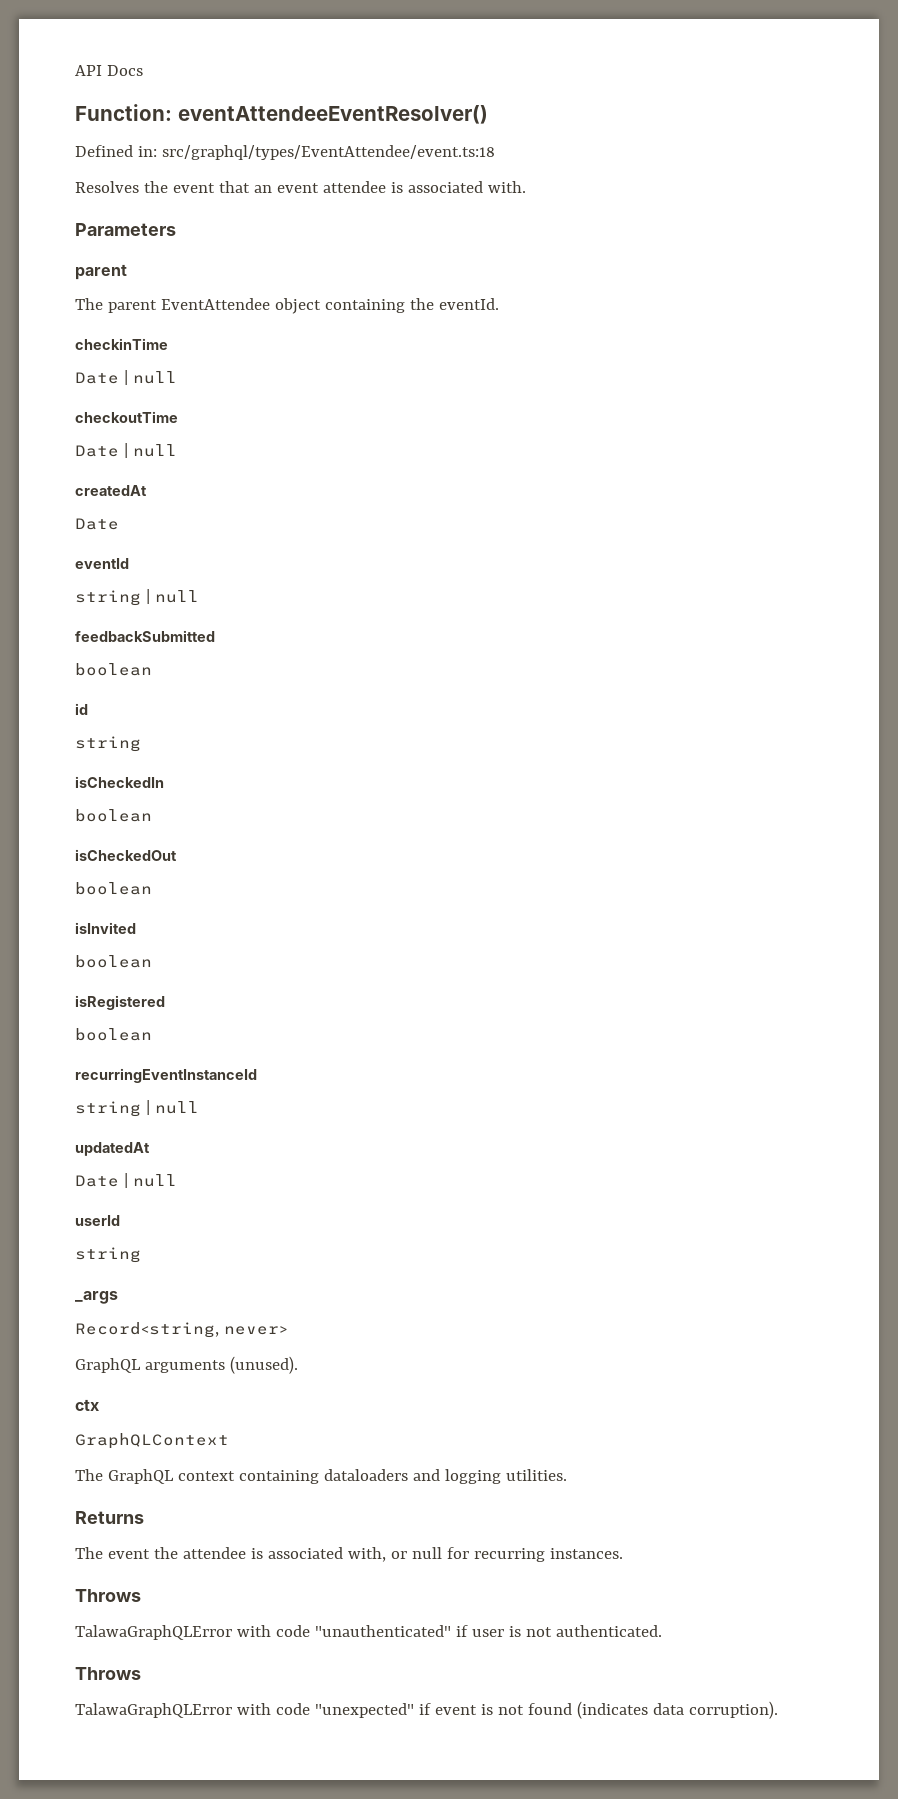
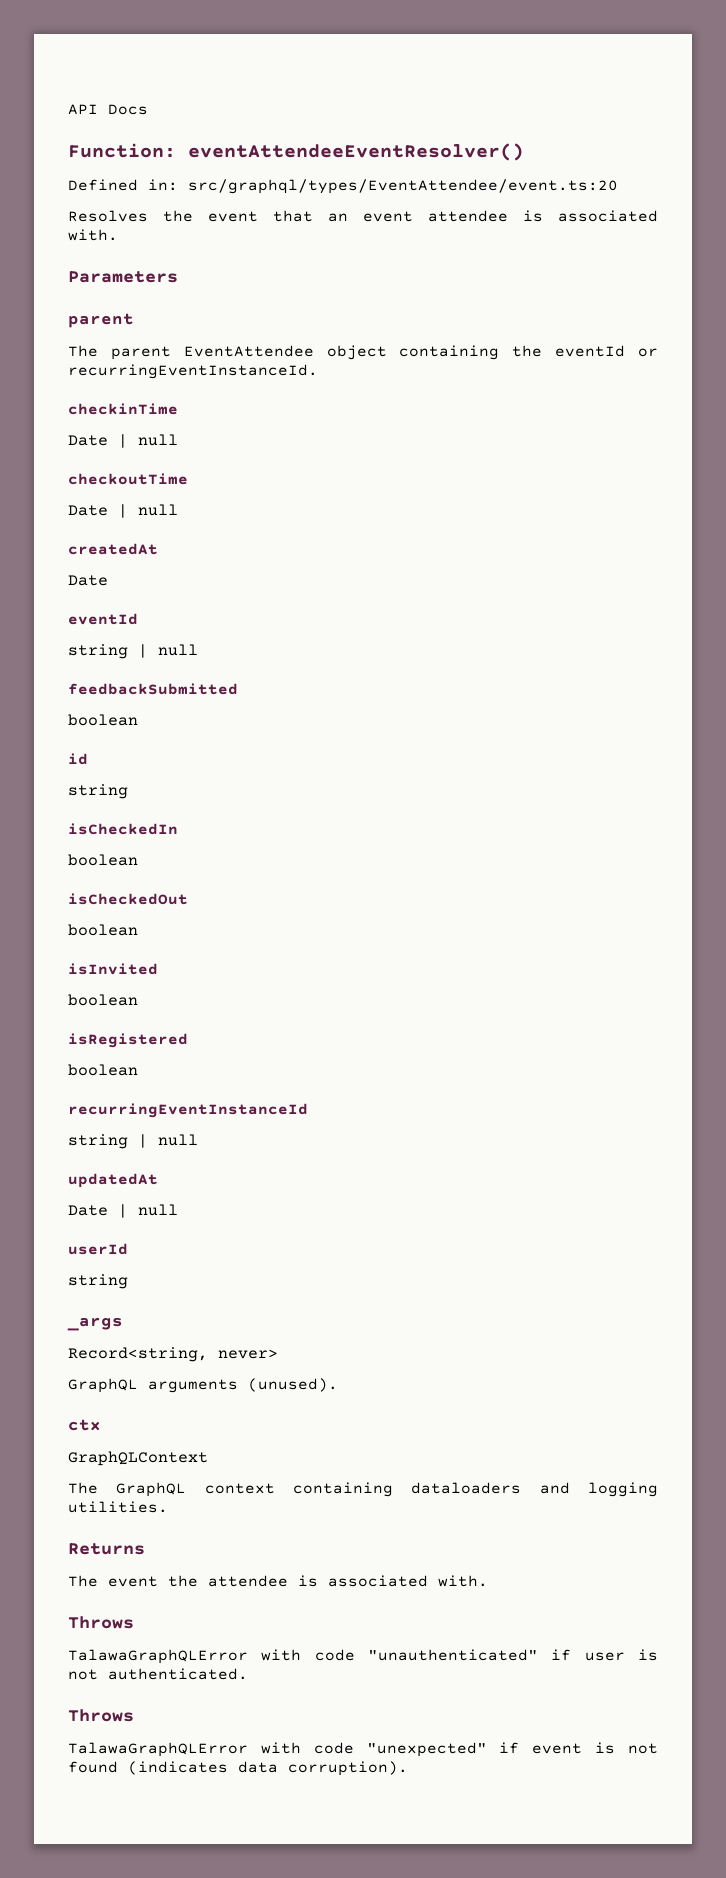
- Defined in: src/graphql/types/EventAttendee/event.ts:18
+ Defined in: src/graphql/types/EventAttendee/event.ts:20
- The parent EventAttendee object containing the eventId.
+ The parent EventAttendee object containing the eventId or recurringEventInstanceId.
- The event the attendee is associated with, or null for recurring instances.
+ The event the attendee is associated with.

